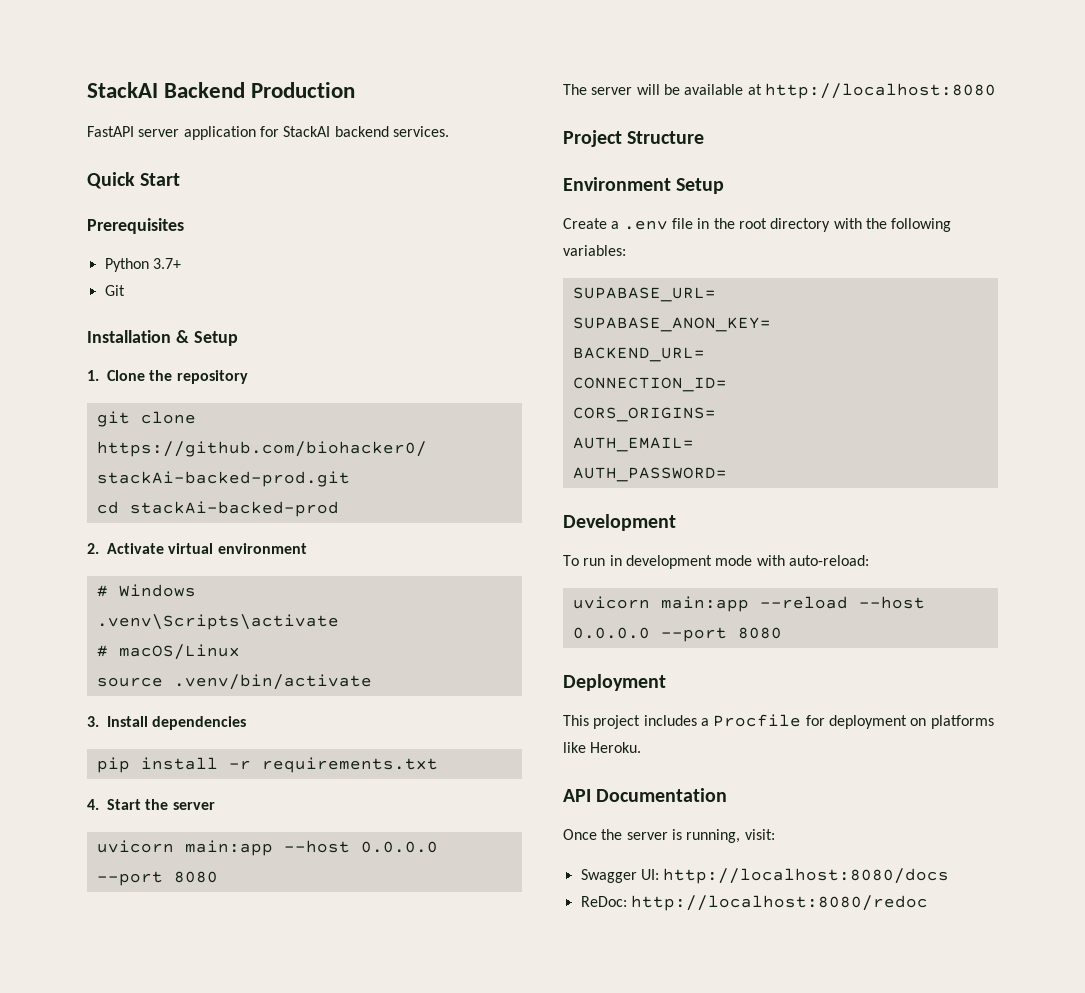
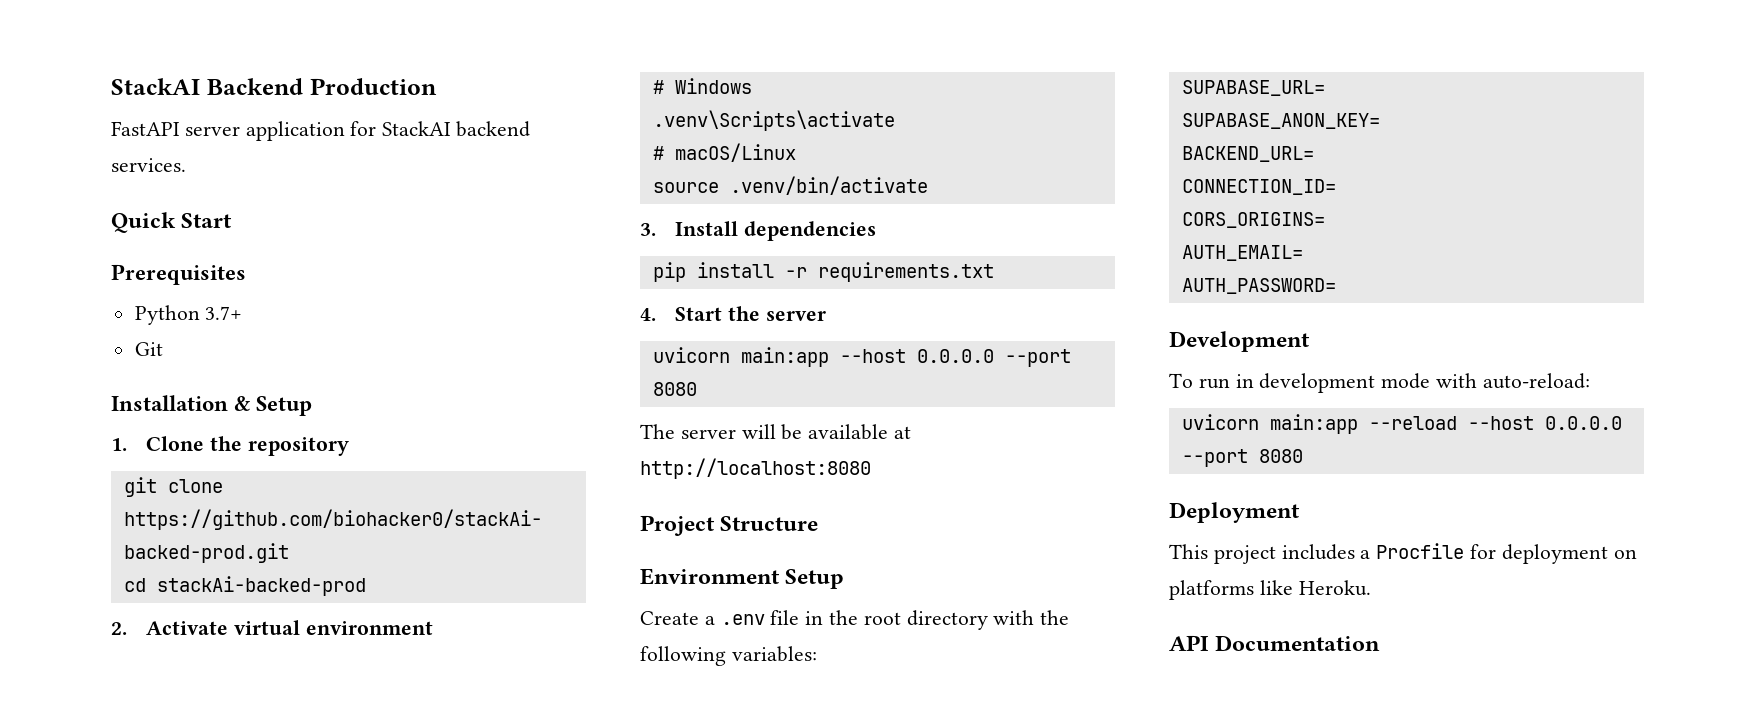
- Once the server is running, visit:
- Swagger UI: http://localhost:8080/docs
- ReDoc: http://localhost:8080/redoc

